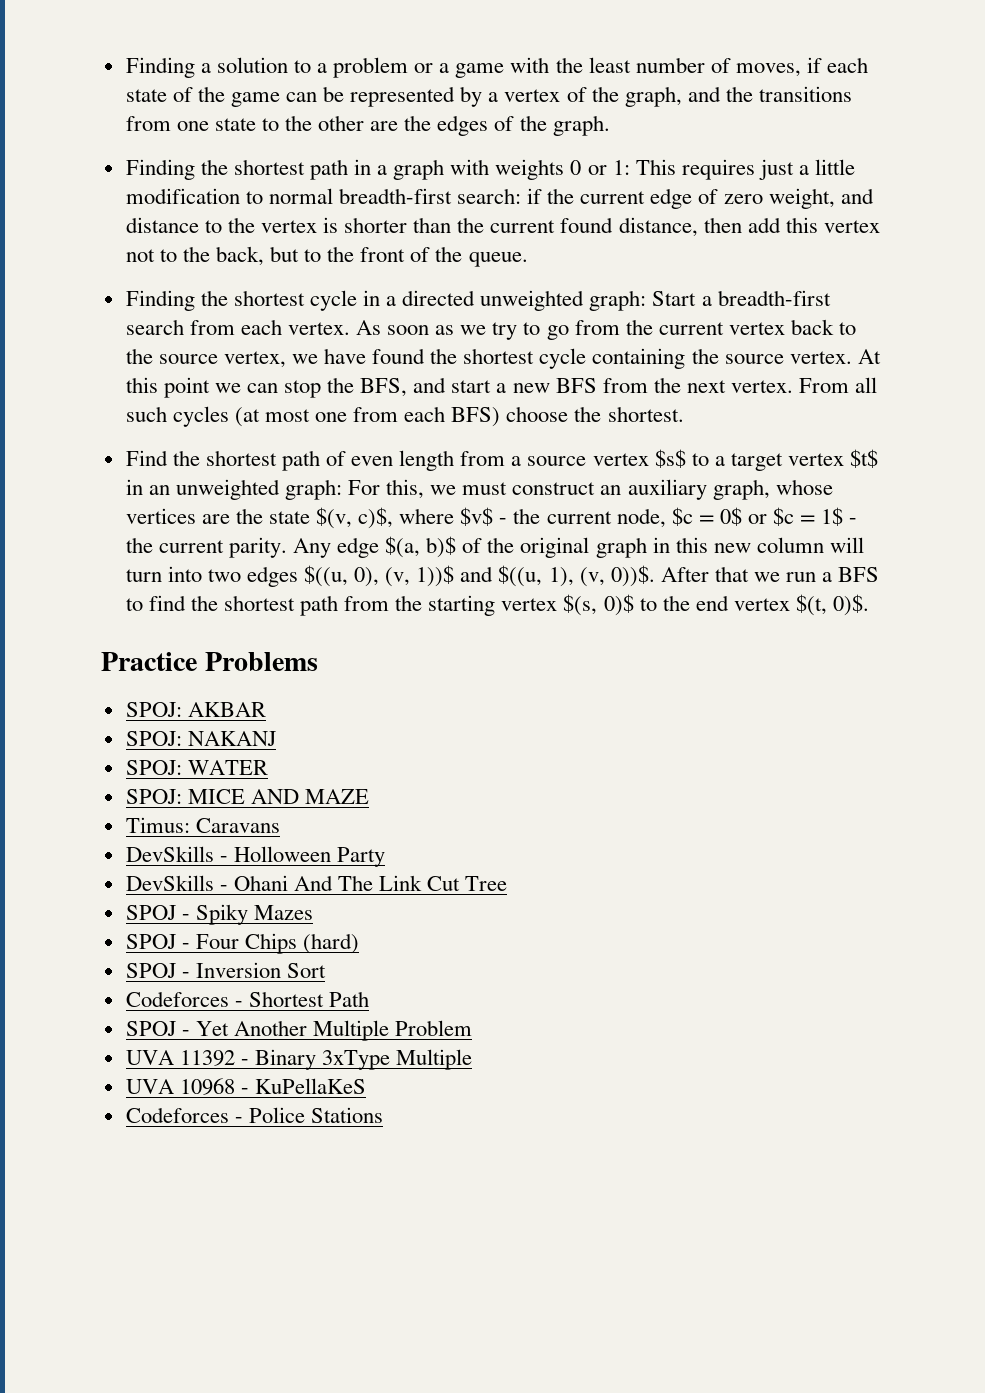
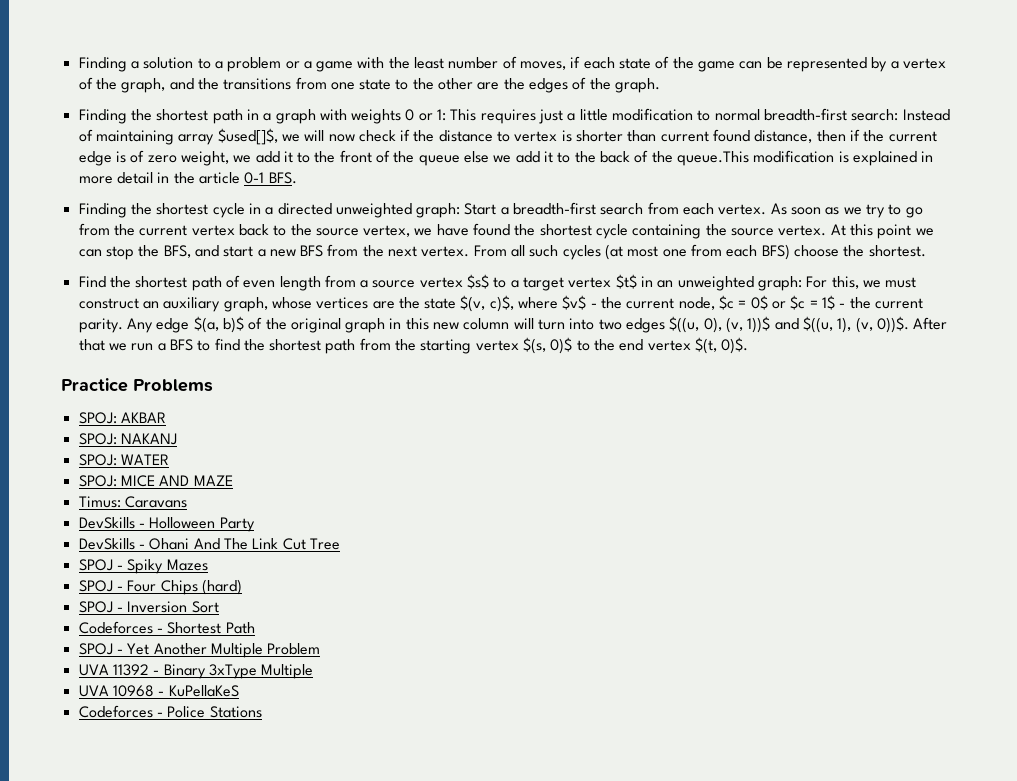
- Finding the shortest path in a graph with weights 0 or 1: This requires just a little modification to normal breadth-first search: if the current edge of zero weight, and distance to the vertex is shorter than the current found distance, then add this vertex not to the back, but to the front of the queue.
+ Finding the shortest path in a graph with weights 0 or 1: This requires just a little modification to normal breadth-first search: Instead of maintaining array $used[]$, we will now check if the distance to vertex is shorter than current found distance, then if the current edge is of zero weight, we add it to the front of the queue else we add it to the back of the queue.This modification is explained in more detail in the article 0-1 BFS.

